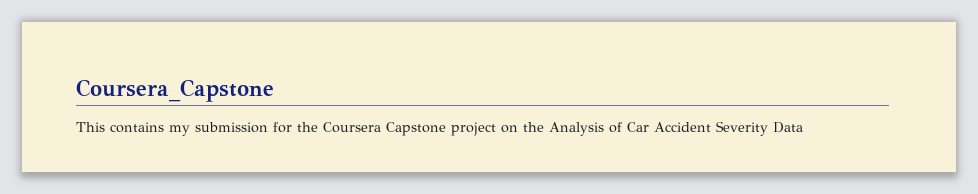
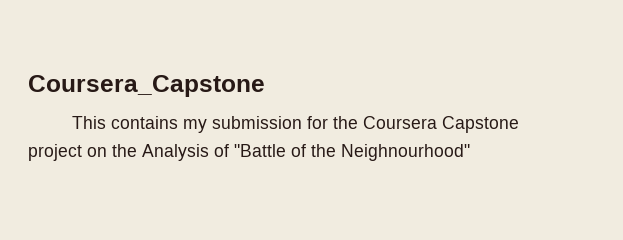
- This contains my submission for the Coursera Capstone project on the Analysis of Car Accident Severity Data
+ This contains my submission for the Coursera Capstone project on the Analysis of "Battle of the Neighnourhood"

